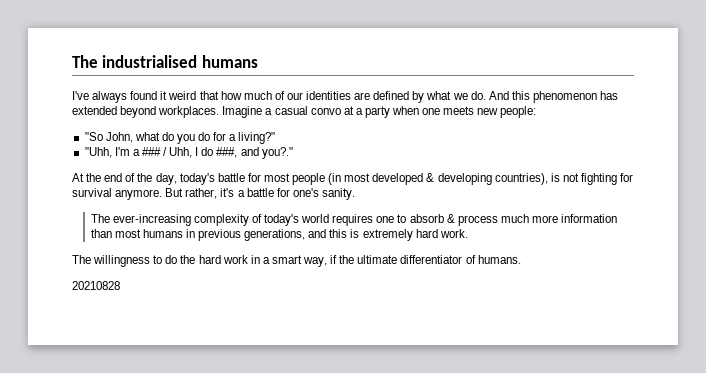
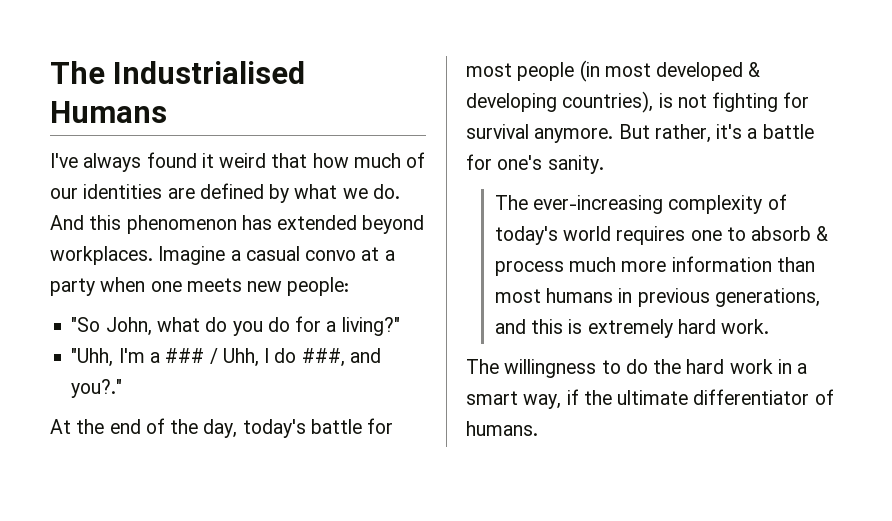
- The industrialised humans
+ The Industrialised Humans
- 20210828

